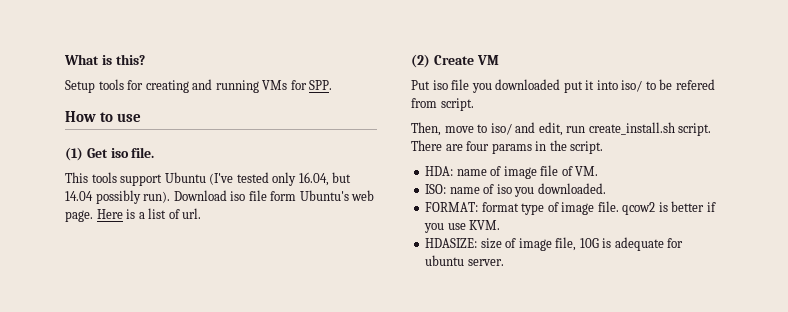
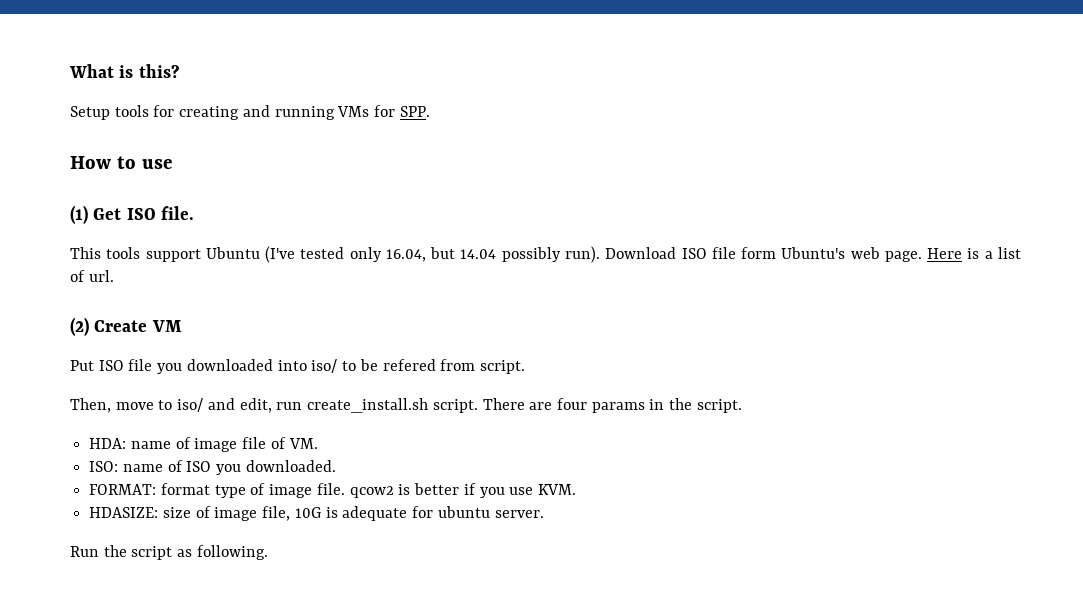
- (1) Get iso file.
+ (1) Get ISO file.
- Download iso file form Ubuntu's web page.
+ Download ISO file form Ubuntu's web page.
- Put iso file you downloaded put it into iso/ to be refered from script.
+ Put ISO file you downloaded into iso/ to be refered from script.
- ISO: name of iso you downloaded.
+ ISO: name of ISO you downloaded.
+ Run the script as following.

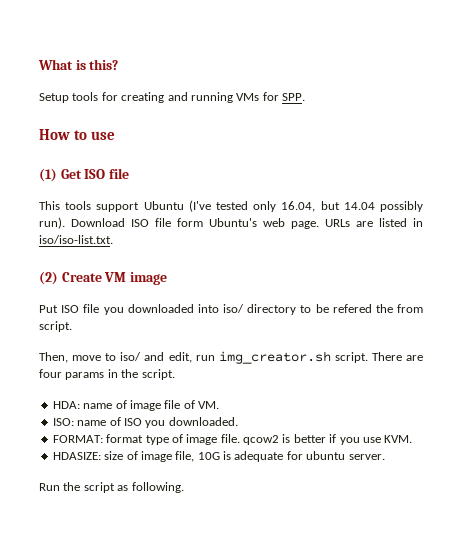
- (1) Get ISO file.
+ (1) Get ISO file
- Here is a list of url.
+ URLs are listed in iso/iso-list.txt.
- (2) Create VM
+ (2) Create VM image
- Put ISO file you downloaded into iso/ to be refered from script.
+ Put ISO file you downloaded into iso/ directory to be refered the from script.
- Then, move to iso/ and edit, run create_install.sh script.
+ Then, move to iso/ and edit, run img_creator.sh script.

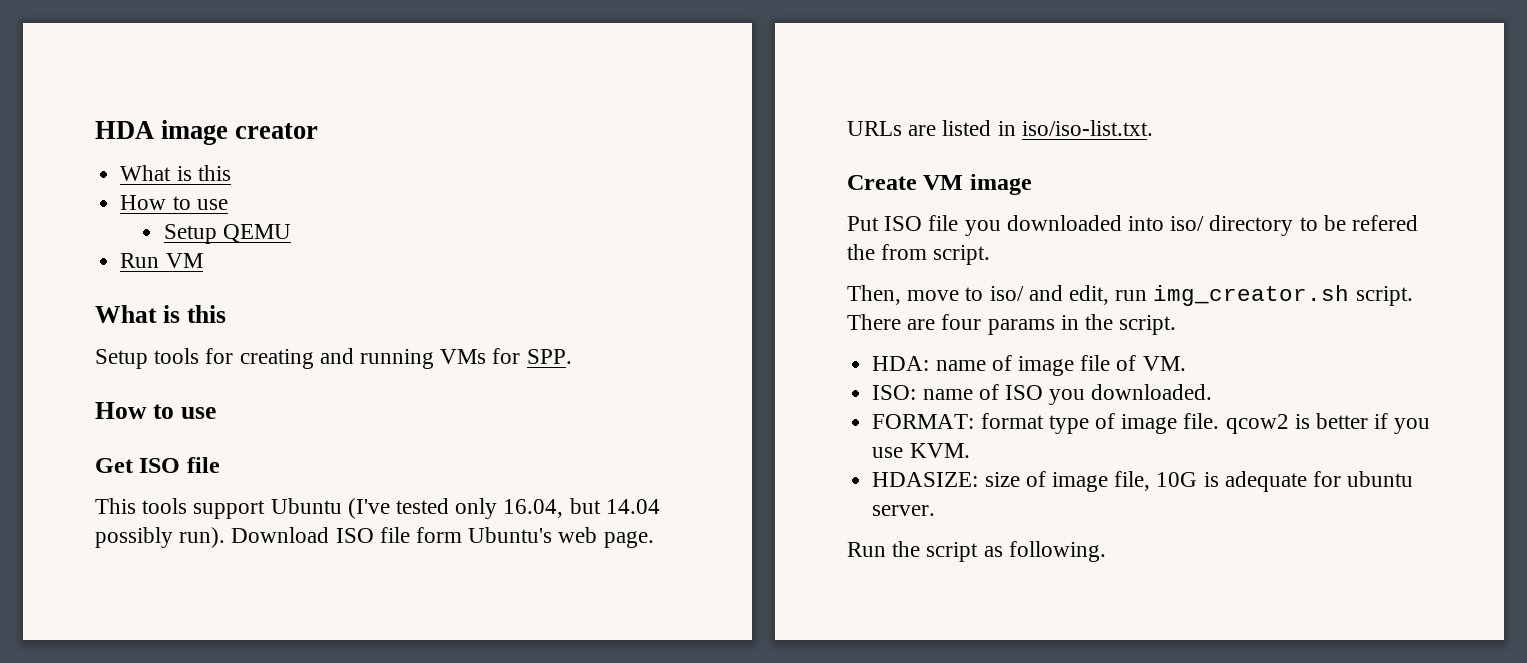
- What is this?
+ HDA image creator
+ What is this
+ How to use
+ Setup QEMU
+ Run VM
+ What is this
- (1) Get ISO file
+ Get ISO file
- (2) Create VM image
+ Create VM image

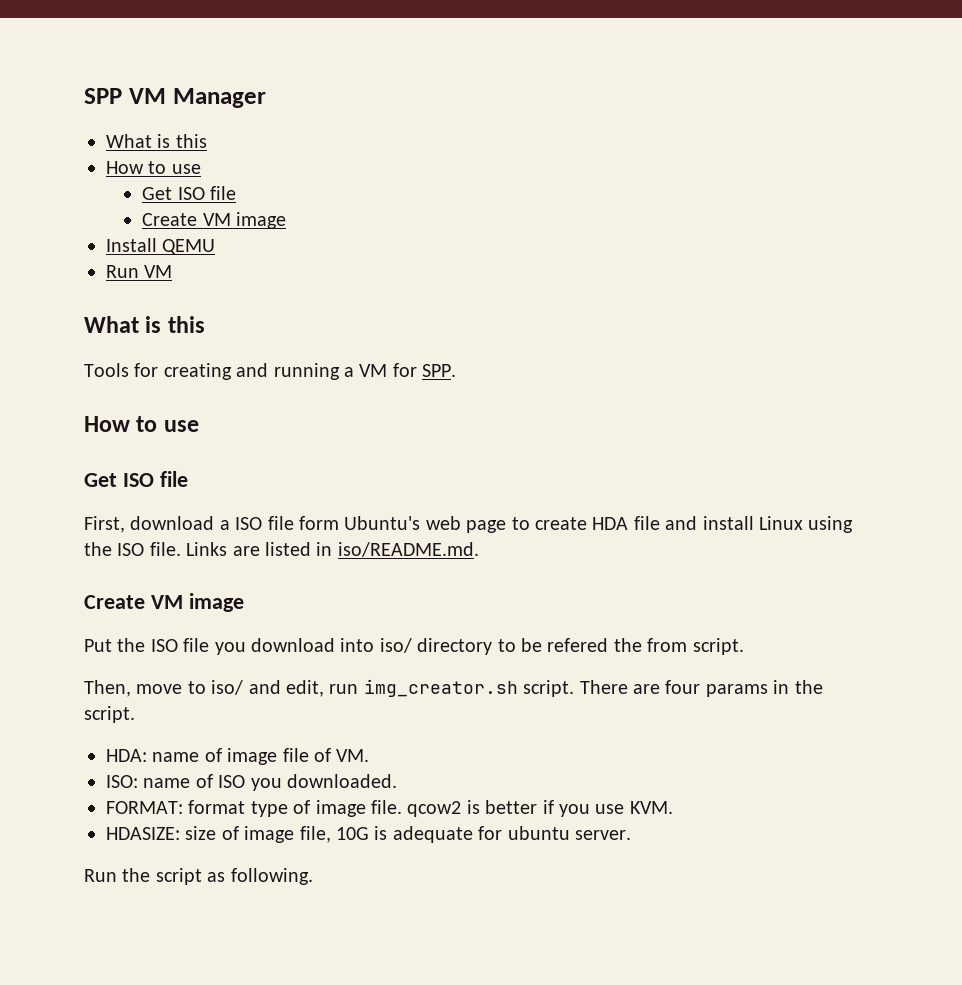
- HDA image creator
+ SPP VM Manager
  What is this
  How to use
- Setup QEMU
+ Get ISO file
+ Create VM image
+ Install QEMU
- Setup tools for creating and running VMs for SPP.
+ Tools for creating and running a VM for SPP.
- This tools support Ubuntu (I've tested only 16.04, but 14.04 possibly run). Download ISO file form Ubuntu's web page. URLs are listed in iso/iso-list.txt.
+ First, download a ISO file form Ubuntu's web page to create HDA file and install Linux using the ISO file. Links are listed in iso/README.md.
- Put ISO file you downloaded into iso/ directory to be refered the from script.
+ Put the ISO file you download into iso/ directory to be refered the from script.

